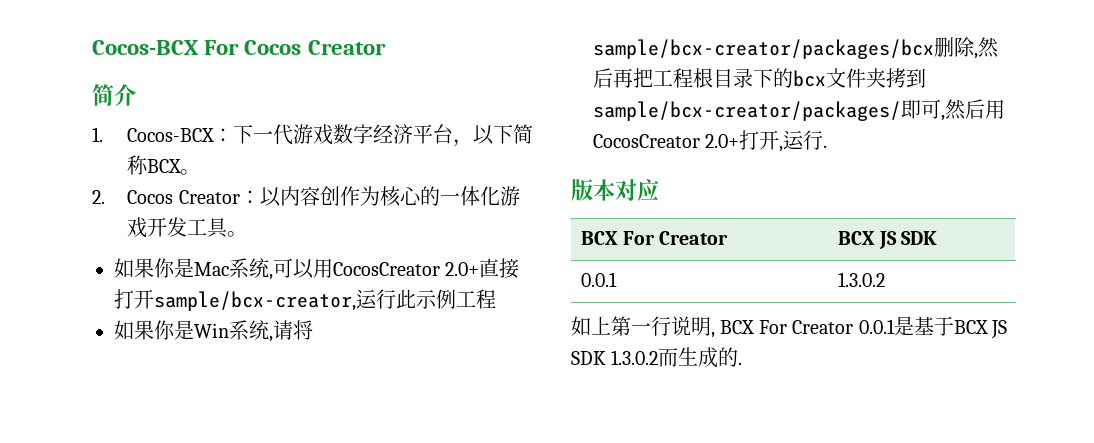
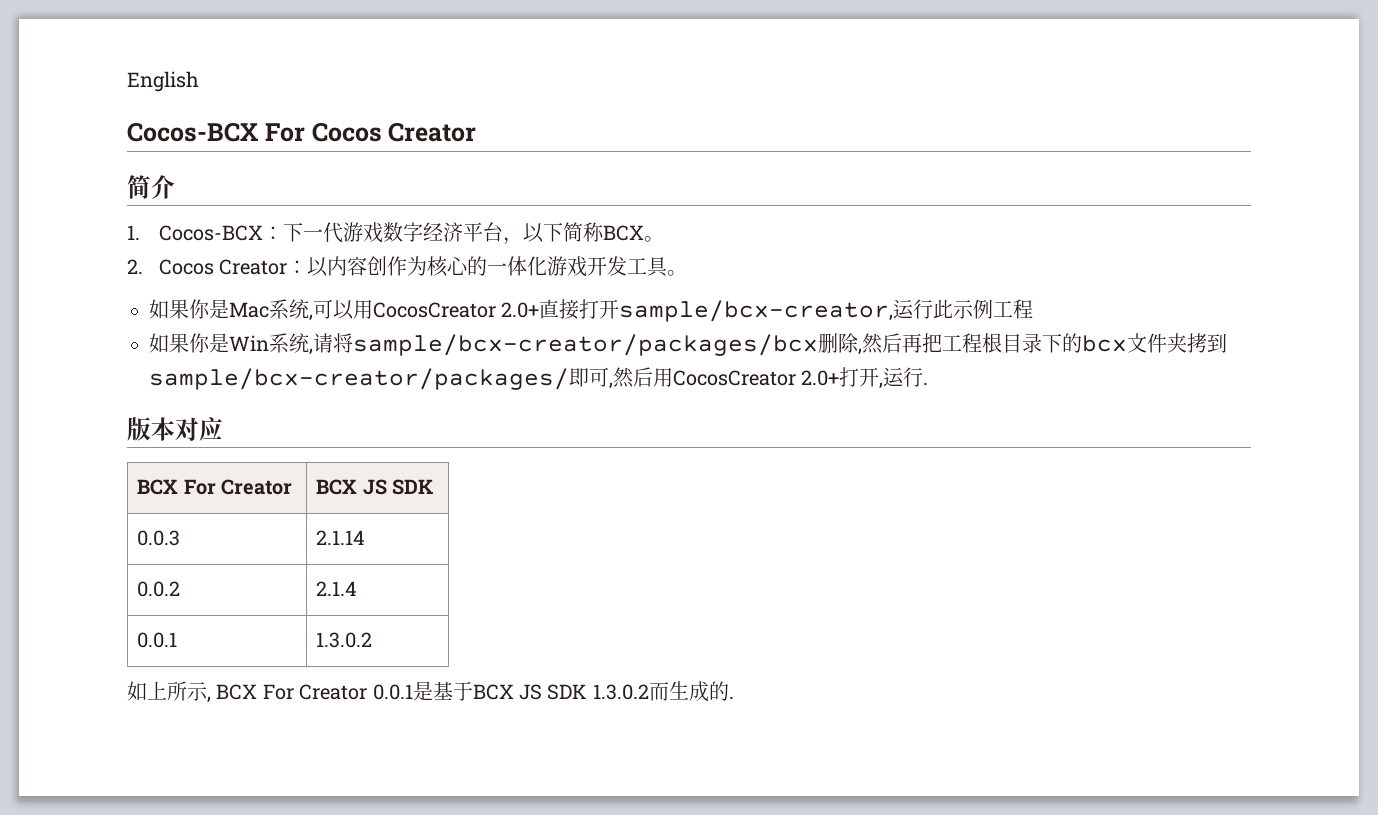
+ English
+ 0.0.3 | 2.1.14
+ 0.0.2 | 2.1.4
- 如上第一行说明, BCX For Creator 0.0.1是基于BCX JS SDK 1.3.0.2而生成的.
+ 如上所示, BCX For Creator 0.0.1是基于BCX JS SDK 1.3.0.2而生成的.

